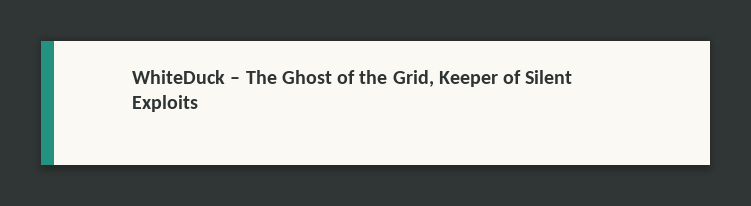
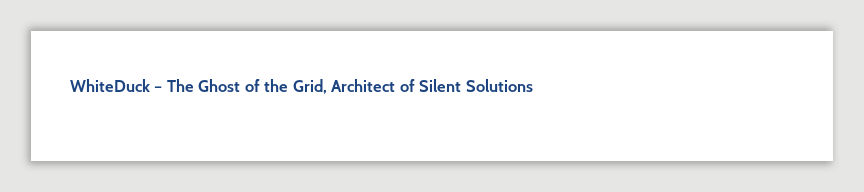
- WhiteDuck – The Ghost of the Grid, Keeper of Silent Exploits
+ WhiteDuck – The Ghost of the Grid, Architect of Silent Solutions

